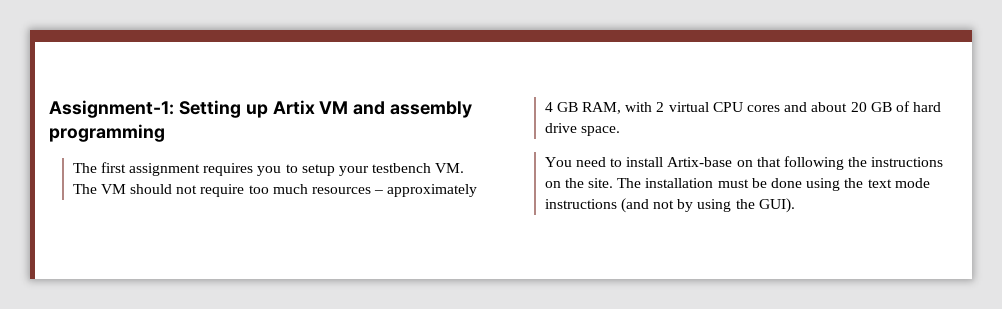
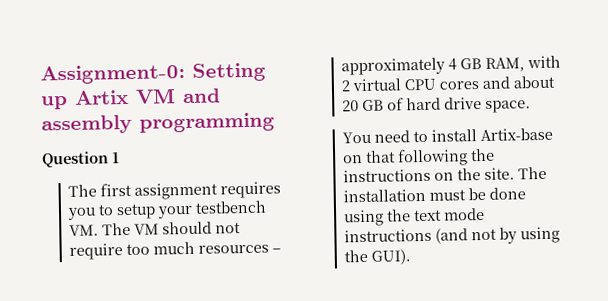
- Assignment-1: Setting up Artix VM and assembly programming
+ Assignment-0: Setting up Artix VM and assembly programming
+ Question 1

